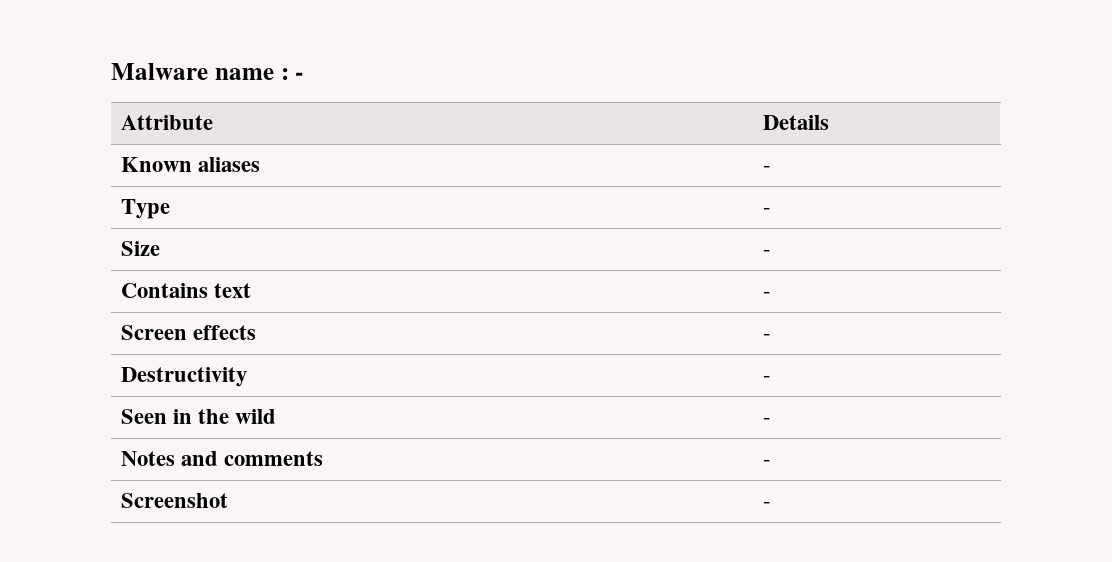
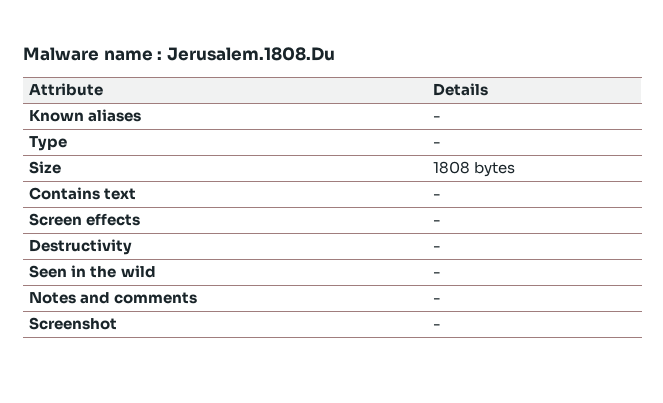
- Malware name : -
+ Malware name : Jerusalem.1808.Du
- Size | -
+ Size | 1808 bytes

